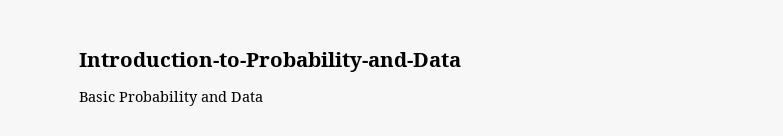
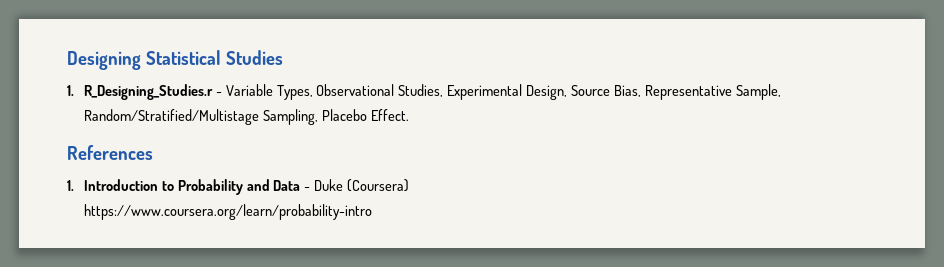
- Introduction-to-Probability-and-Data
- Basic Probability and Data
+ Designing Statistical Studies
+ 1. R_Designing_Studies.r - Variable Types, Observational Studies, Experimental Design, Source Bias, Representative Sample, Random/Stratified/Multistage Sampling, Placebo Effect.
+ References
+ 1. Introduction to Probability and Data - Duke (Coursera)
+ https://www.coursera.org/learn/probability-intro

